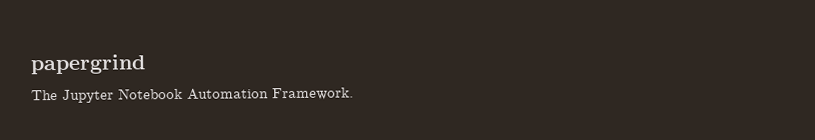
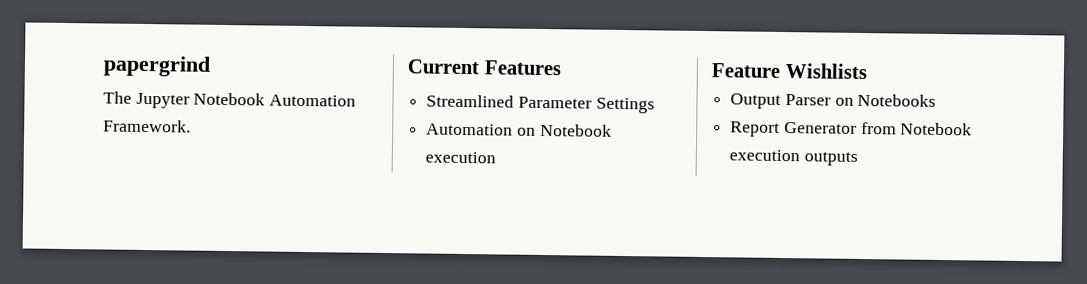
+ Current Features
+ Streamlined Parameter Settings
+ Automation on Notebook execution
+ Feature Wishlists
+ Output Parser on Notebooks
+ Report Generator from Notebook execution outputs

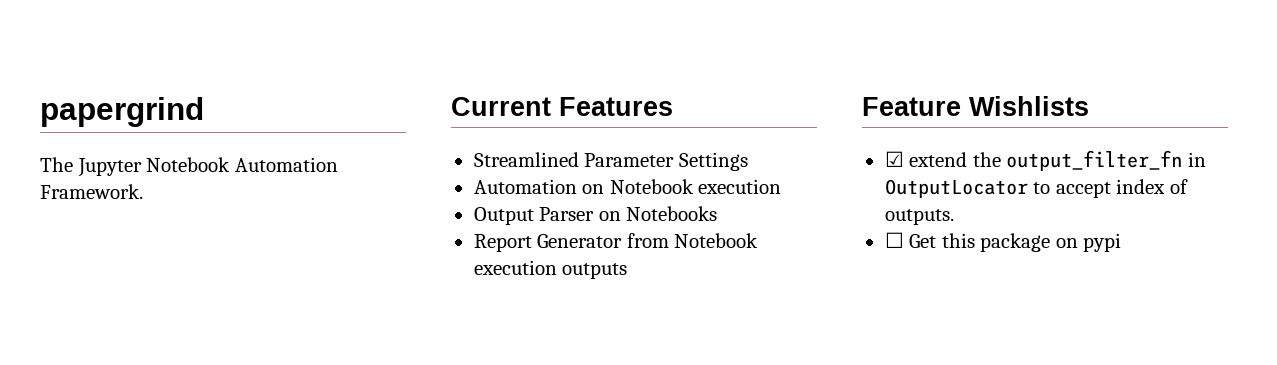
- Feature Wishlists
+ Feature Wishlists
+ ☑ extend the output_filter_fn in OutputLocator to accept index of outputs.
+ ☐ Get this package on pypi

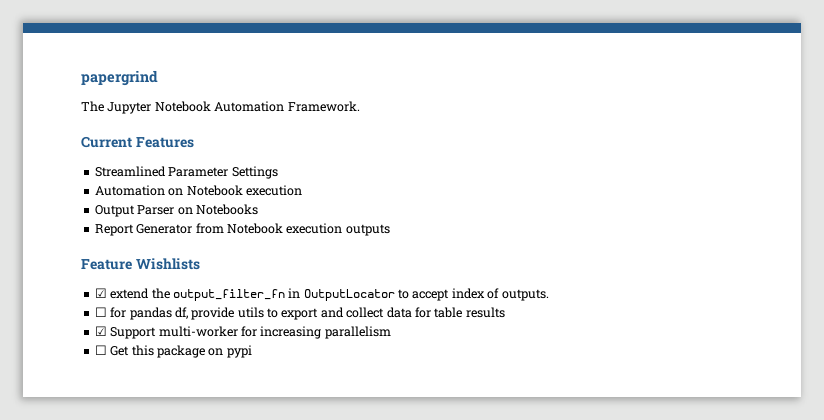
+ ☐ for pandas df, provide utils to export and collect data for table results
+ ☑ Support multi-worker for increasing parallelism

